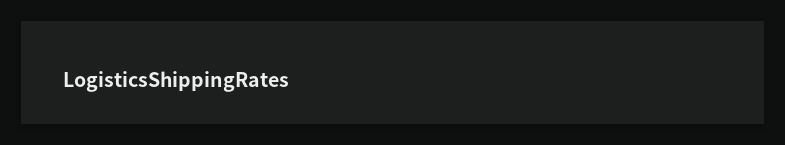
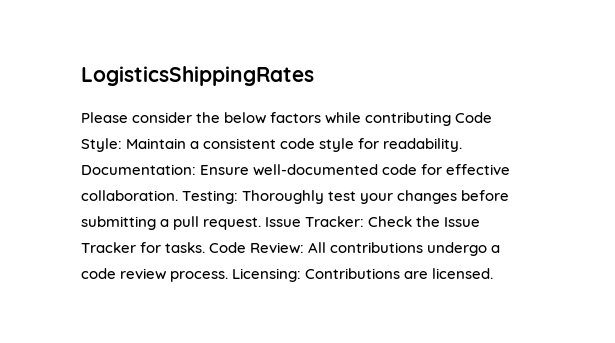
+ Please consider the below factors while contributing Code Style: Maintain a consistent code style for readability. Documentation: Ensure well-documented code for effective collaboration. Testing: Thoroughly test your changes before submitting a pull request. Issue Tracker: Check the Issue Tracker for tasks. Code Review: All contributions undergo a code review process. Licensing: Contributions are licensed.

